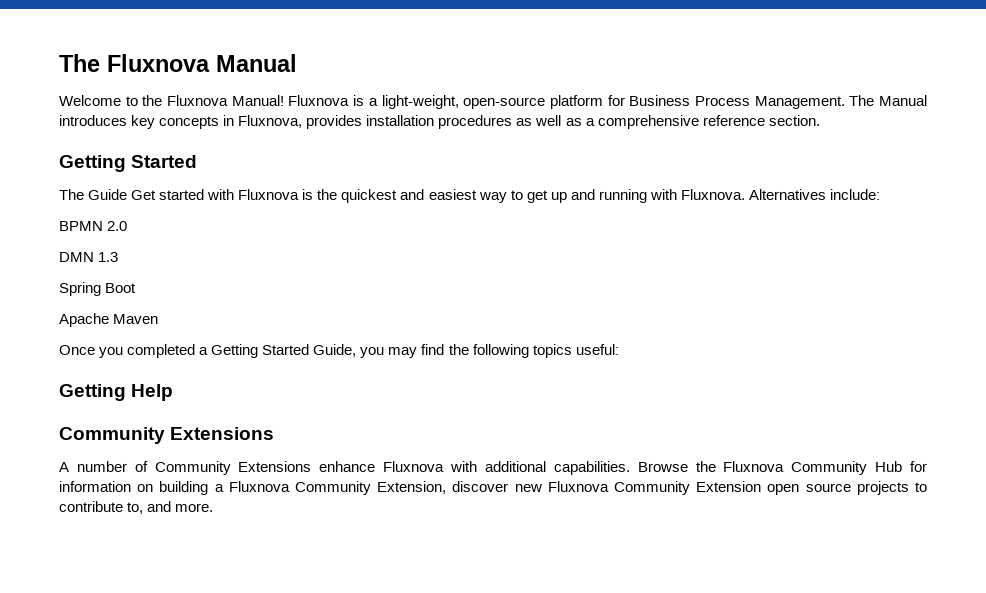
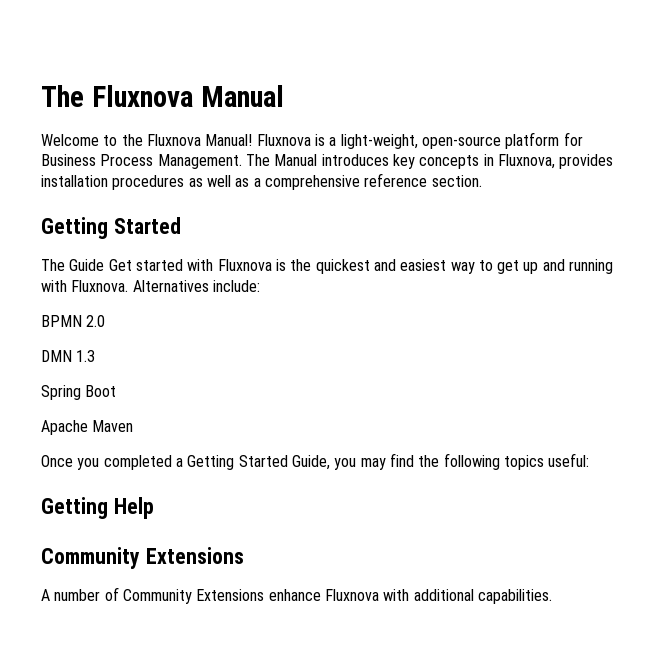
- Browse the Fluxnova Community Hub for information on building a Fluxnova Community Extension, discover new Fluxnova Community Extension open source projects to contribute to, and more.

